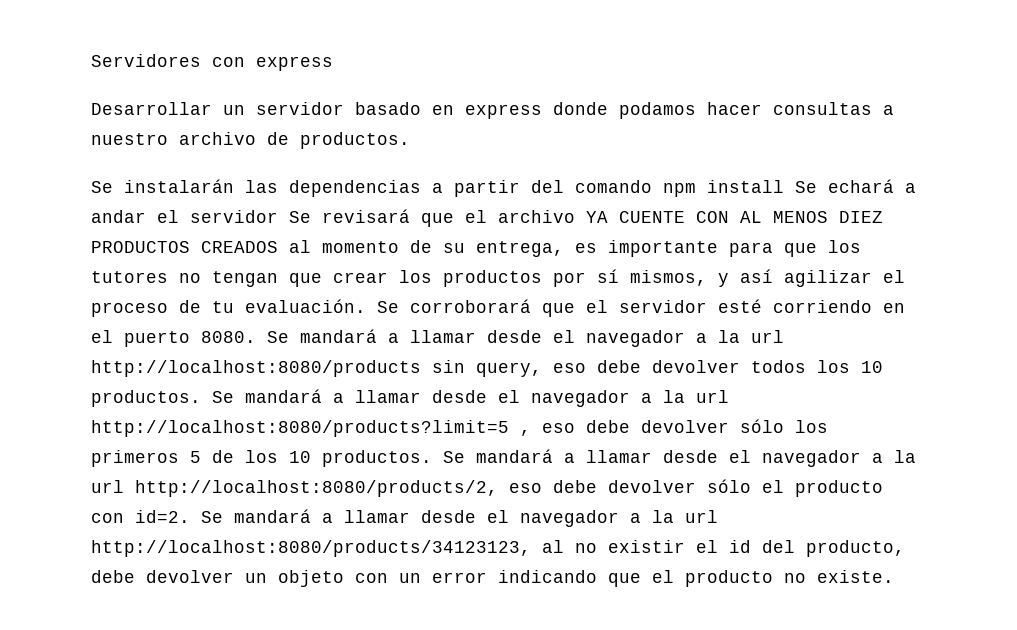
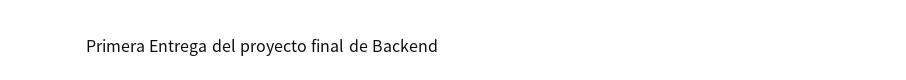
- Servidores con express
- Desarrollar un servidor basado en express donde podamos hacer consultas a nuestro archivo de productos.
- Se instalarán las dependencias a partir del comando npm install Se echará a andar el servidor Se revisará que el archivo YA CUENTE CON AL MENOS DIEZ PRODUCTOS CREADOS al momento de su entrega, es importante para que los tutores no tengan que crear los productos por sí mismos, y así agilizar el proceso de tu evaluación. Se corroborará que el servidor esté corriendo en el puerto 8080. Se mandará a llamar desde el navegador a la url http://localhost:8080/products sin query, eso debe devolver todos los 10 productos. Se mandará a llamar desde el navegador a la url http://localhost:8080/products?limit=5 , eso debe devolver sólo los primeros 5 de los 10 productos. Se mandará a llamar desde el navegador a la url http://localhost:8080/products/2, eso debe devolver sólo el producto con id=2. Se mandará a llamar desde el navegador a la url http://localhost:8080/products/34123123, al no existir el id del producto, debe devolver un objeto con un error indicando que el producto no existe.
+ Primera Entrega del proyecto final de Backend

